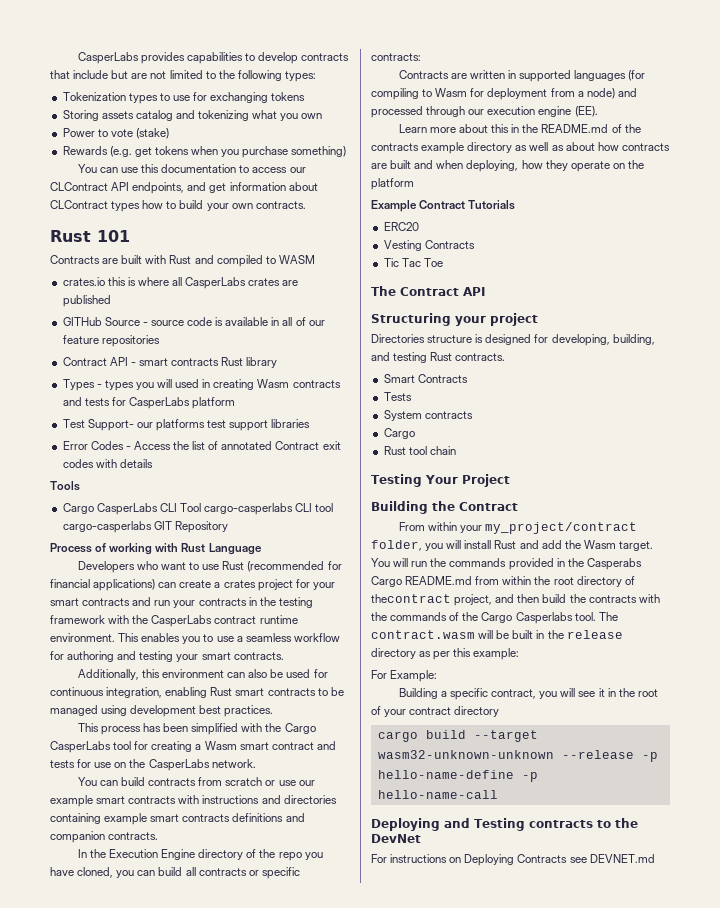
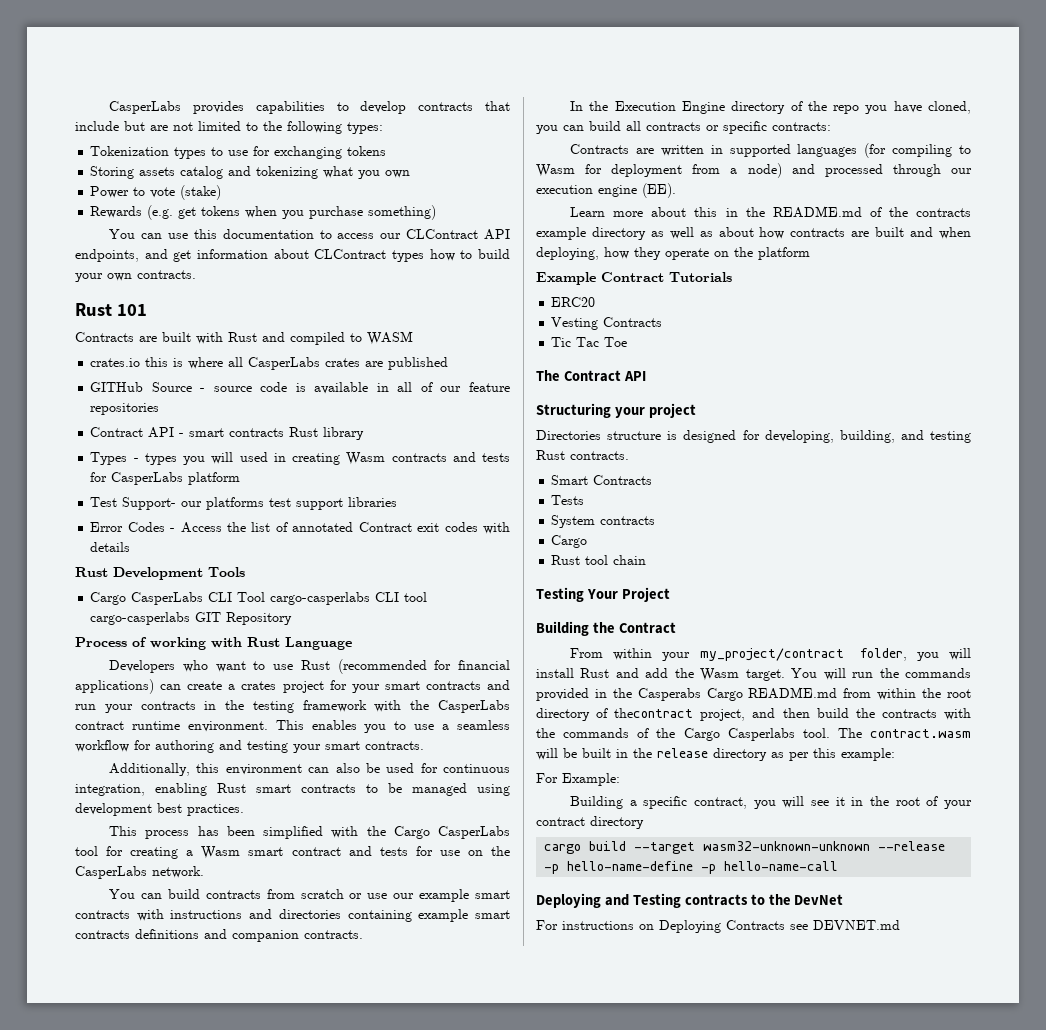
- Tools
+ Rust Development Tools

